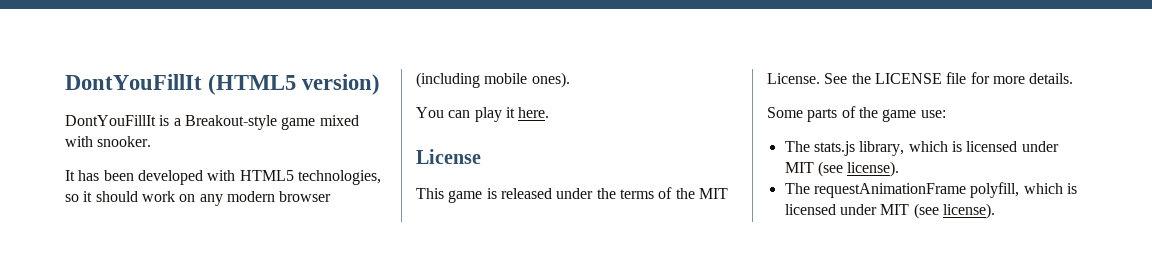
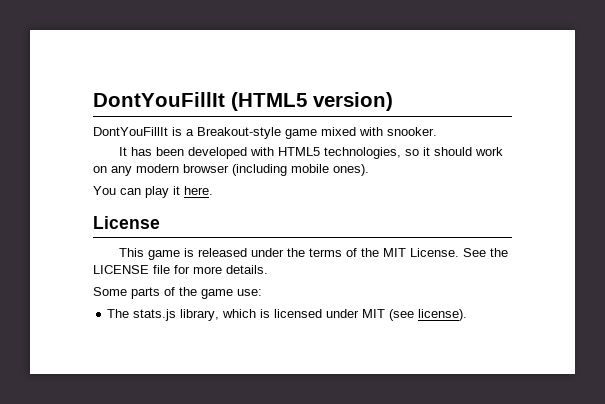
- The requestAnimationFrame polyfill, which is licensed under MIT (see license).

